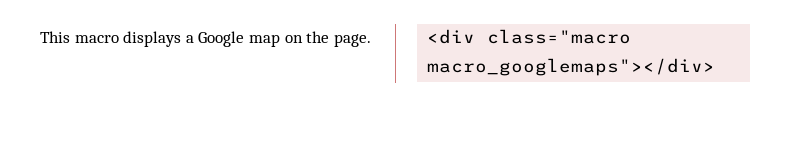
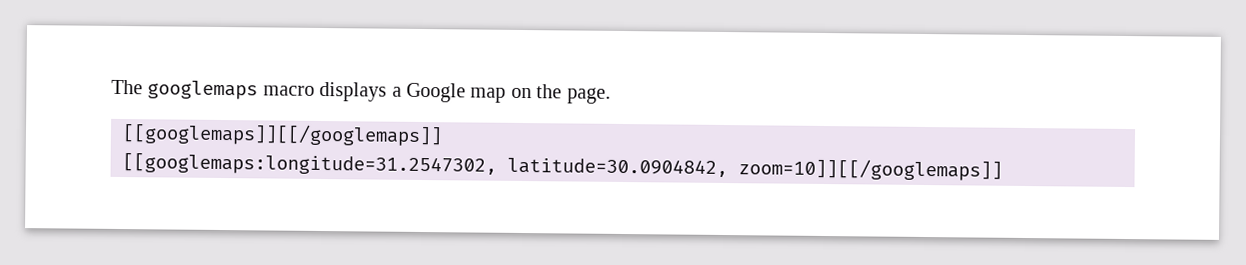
- This macro displays a Google map on the page.
+ The googlemaps macro displays a Google map on the page.
- <div class="macro macro_googlemaps"></div>
+ [[googlemaps]][[/googlemaps]]
+ [[googlemaps:longitude=31.2547302, latitude=30.0904842, zoom=10]][[/googlemaps]]

